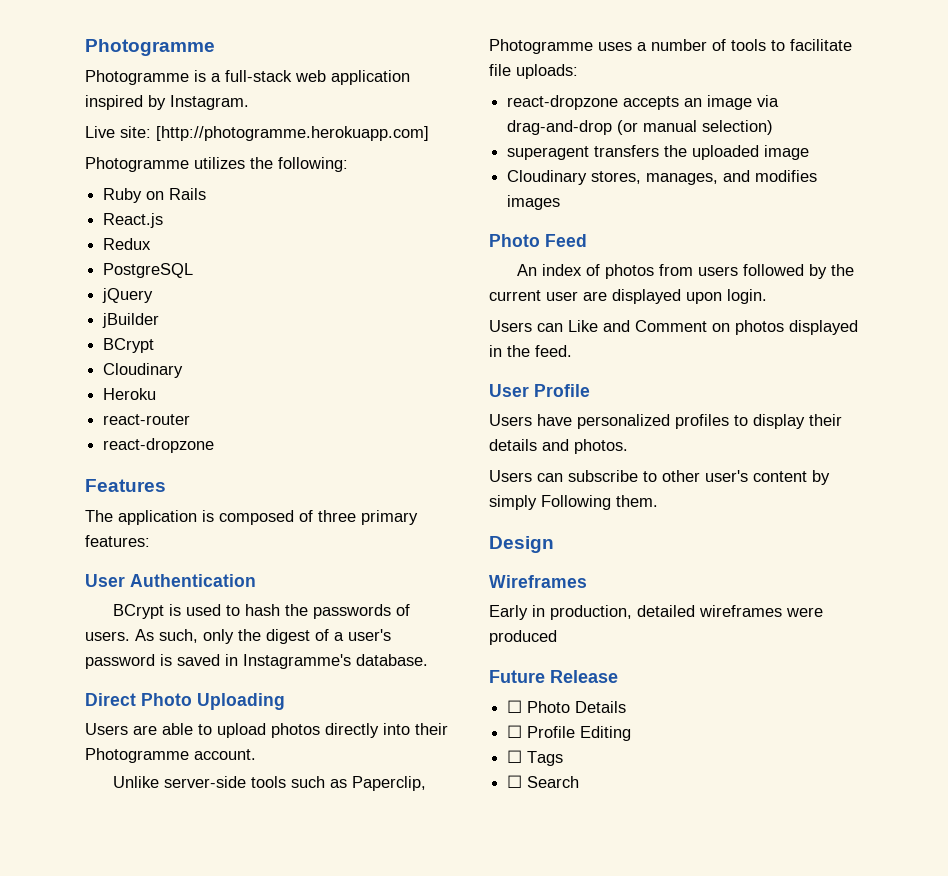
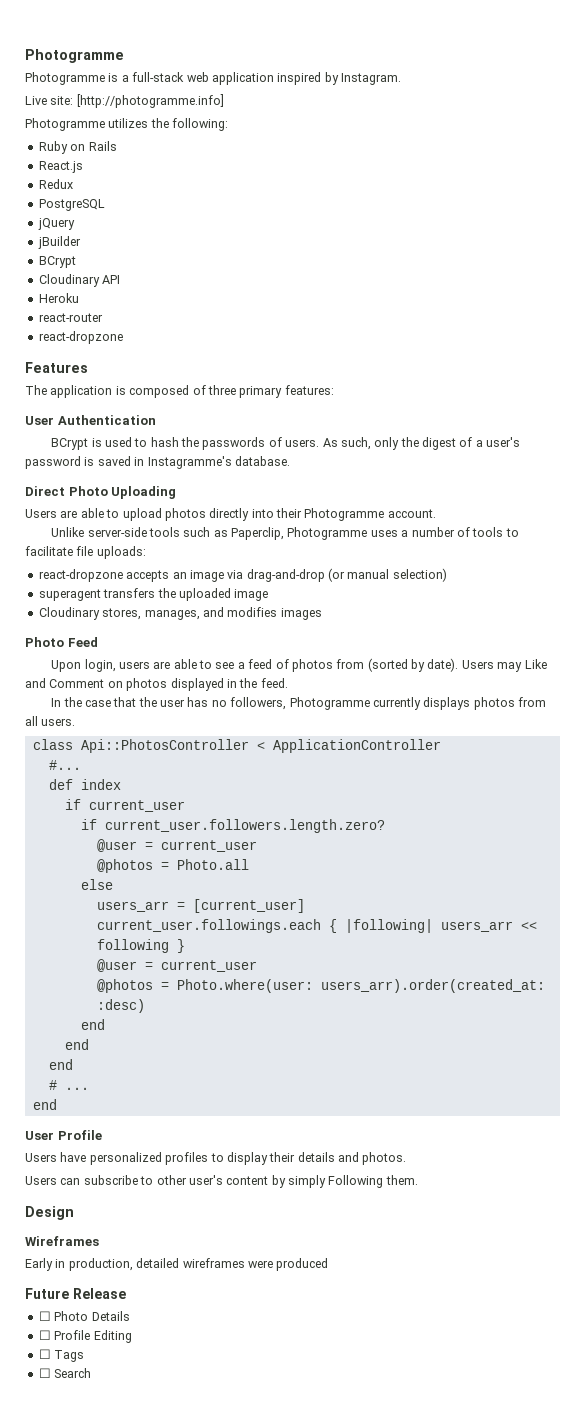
- Live site: [http://photogramme.herokuapp.com]
+ Live site: [http://photogramme.info]
  jBuilder
  BCrypt
- Cloudinary
+ Cloudinary API
- An index of photos from users followed by the current user are displayed upon login.
- Users can Like and Comment on photos displayed in the feed.
+ Upon login, users are able to see a feed of photos from (sorted by date). Users may Like and Comment on photos displayed in the feed.
+ In the case that the user has no followers, Photogramme currently displays photos from all users.
+ class Api::PhotosController < ApplicationController
+ #...
+ def index
+ if current_user
+ if current_user.followers.length.zero?
+ @user = current_user
+ @photos = Photo.all
+ else
+ users_arr = [current_user]
+ current_user.followings.each { |following| users_arr << following }
+ @user = current_user
+ @photos = Photo.where(user: users_arr).order(created_at: :desc)
+ end
+ end
+ end
+ # ...
+ end

